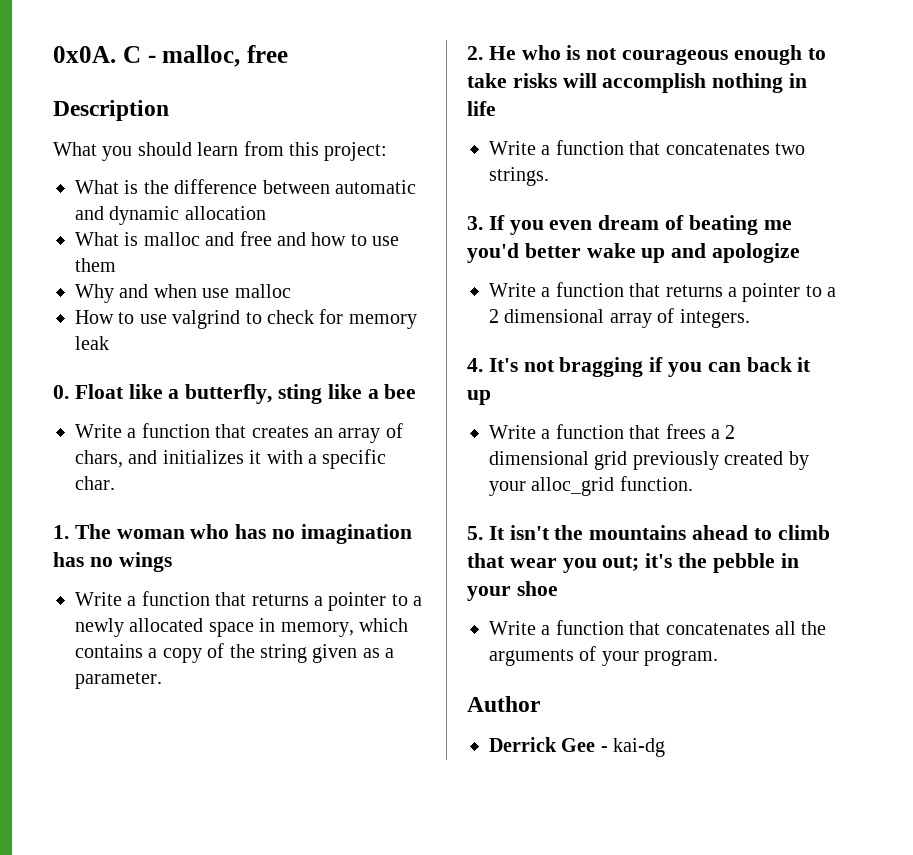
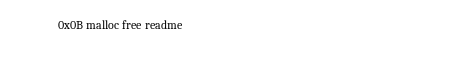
- 0x0A. C - malloc, free
- Description
- What you should learn from this project:
- What is the difference between automatic and dynamic allocation
- What is malloc and free and how to use them
- Why and when use malloc
- How to use valgrind to check for memory leak
- 0. Float like a butterfly, sting like a bee
- Write a function that creates an array of chars, and initializes it with a specific char.
- 1. The woman who has no imagination has no wings
- Write a function that returns a pointer to a newly allocated space in memory, which contains a copy of the string given as a parameter.
- 2. He who is not courageous enough to take risks will accomplish nothing in life
- Write a function that concatenates two strings.
- 3. If you even dream of beating me you'd better wake up and apologize
- Write a function that returns a pointer to a 2 dimensional array of integers.
- 4. It's not bragging if you can back it up
- Write a function that frees a 2 dimensional grid previously created by your alloc_grid function.
- 5. It isn't the mountains ahead to climb that wear you out; it's the pebble in your shoe
- Write a function that concatenates all the arguments of your program.
- Author
- Derrick Gee - kai-dg
+ 0x0B malloc free readme

